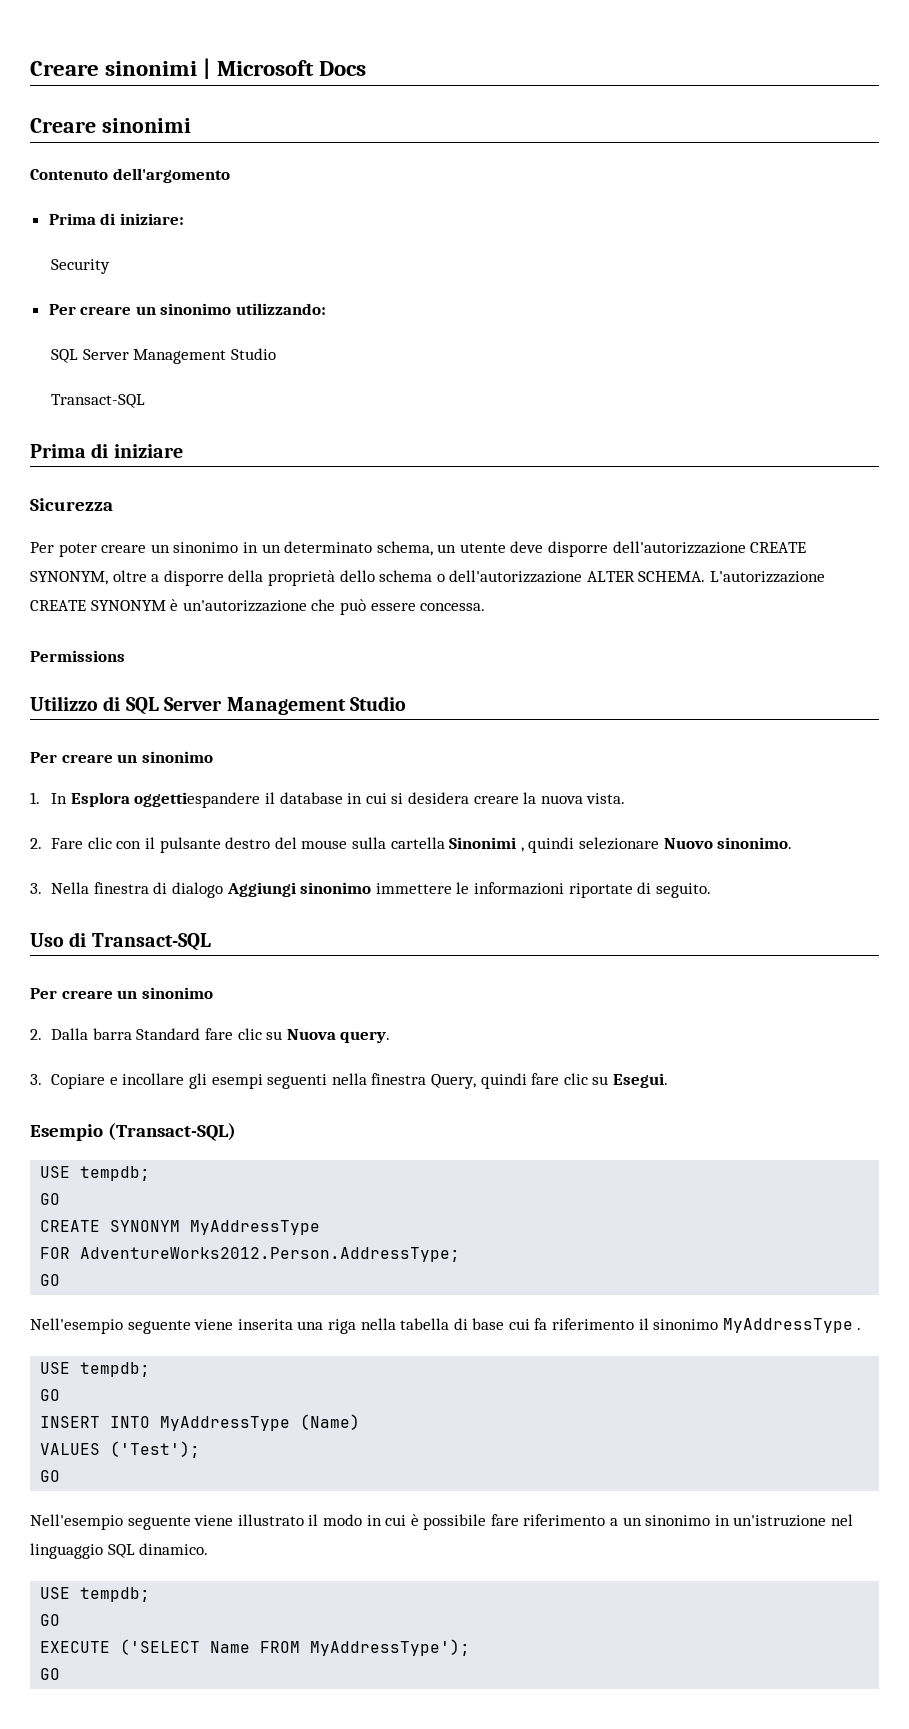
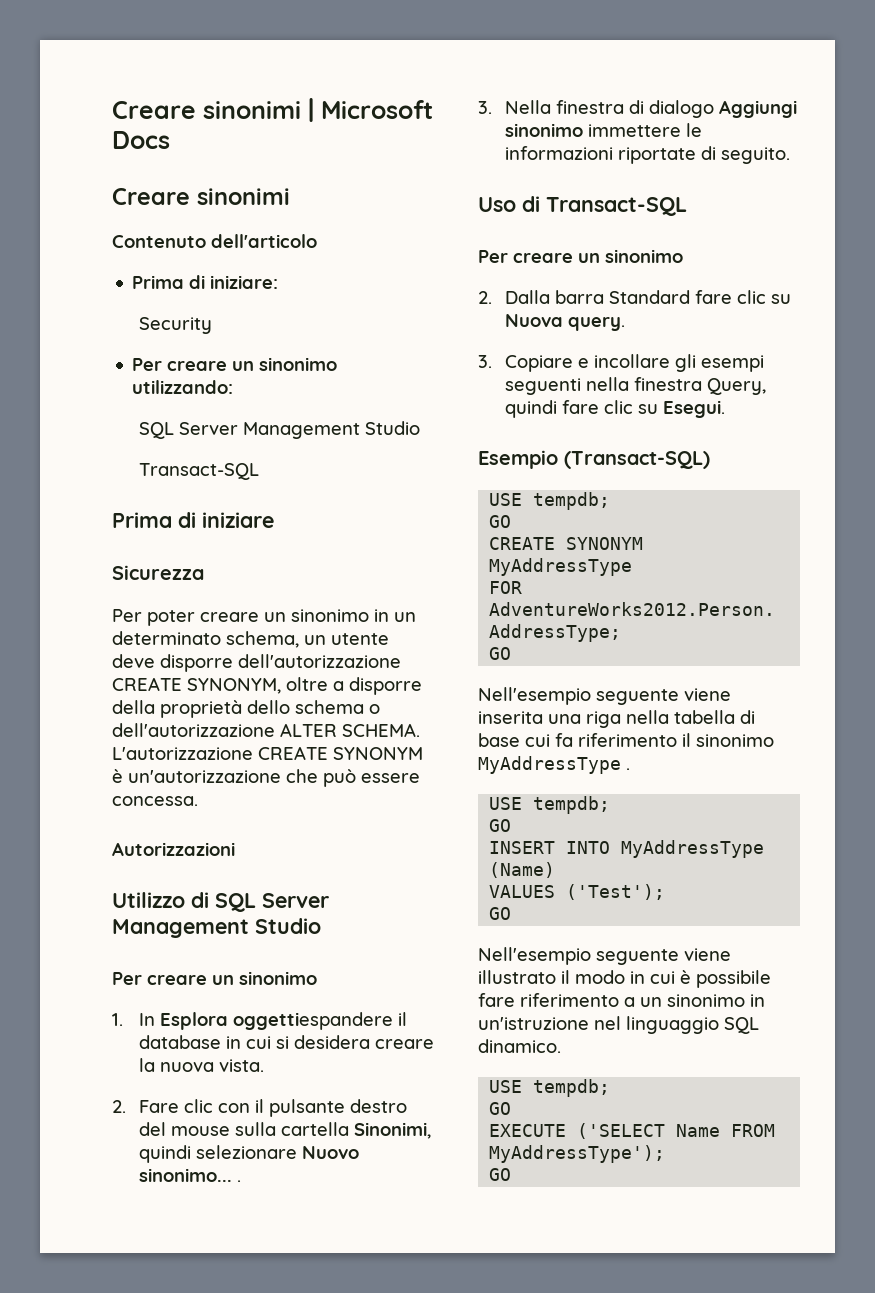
- Contenuto dell'argomento
+ Contenuto dell'articolo
- Permissions
+ Autorizzazioni
- 2. Fare clic con il pulsante destro del mouse sulla cartella Sinonimi , quindi selezionare Nuovo sinonimo.
+ 2. Fare clic con il pulsante destro del mouse sulla cartella Sinonimi, quindi selezionare Nuovo sinonimo... .

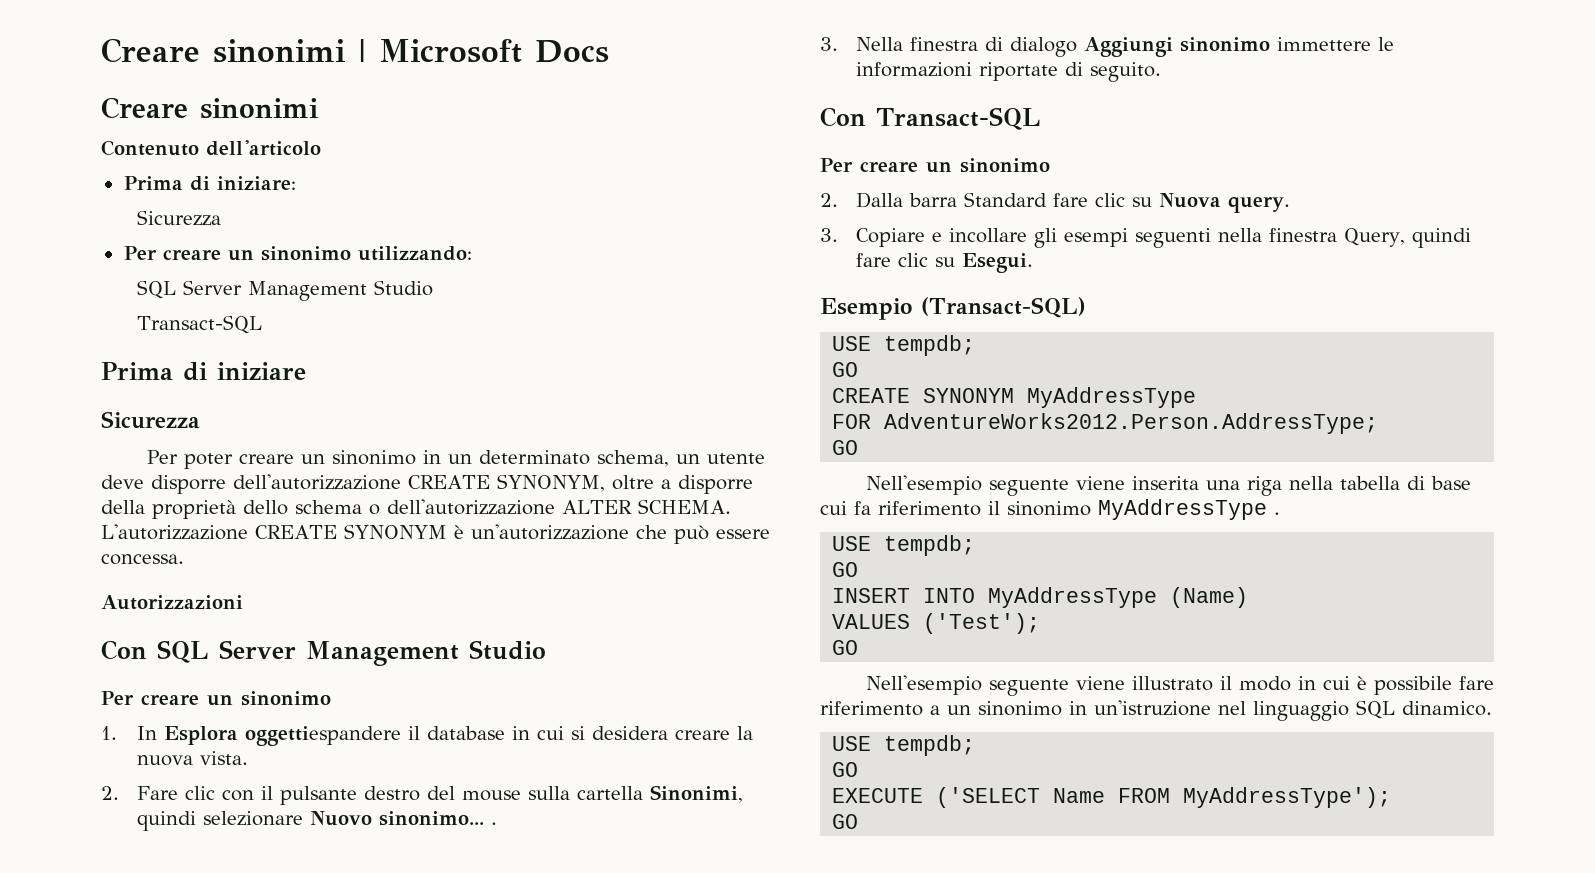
  Prima di iniziare:
- Security
+ Sicurezza
- Utilizzo di SQL Server Management Studio
+ Con SQL Server Management Studio
- Uso di Transact-SQL
+ Con Transact-SQL

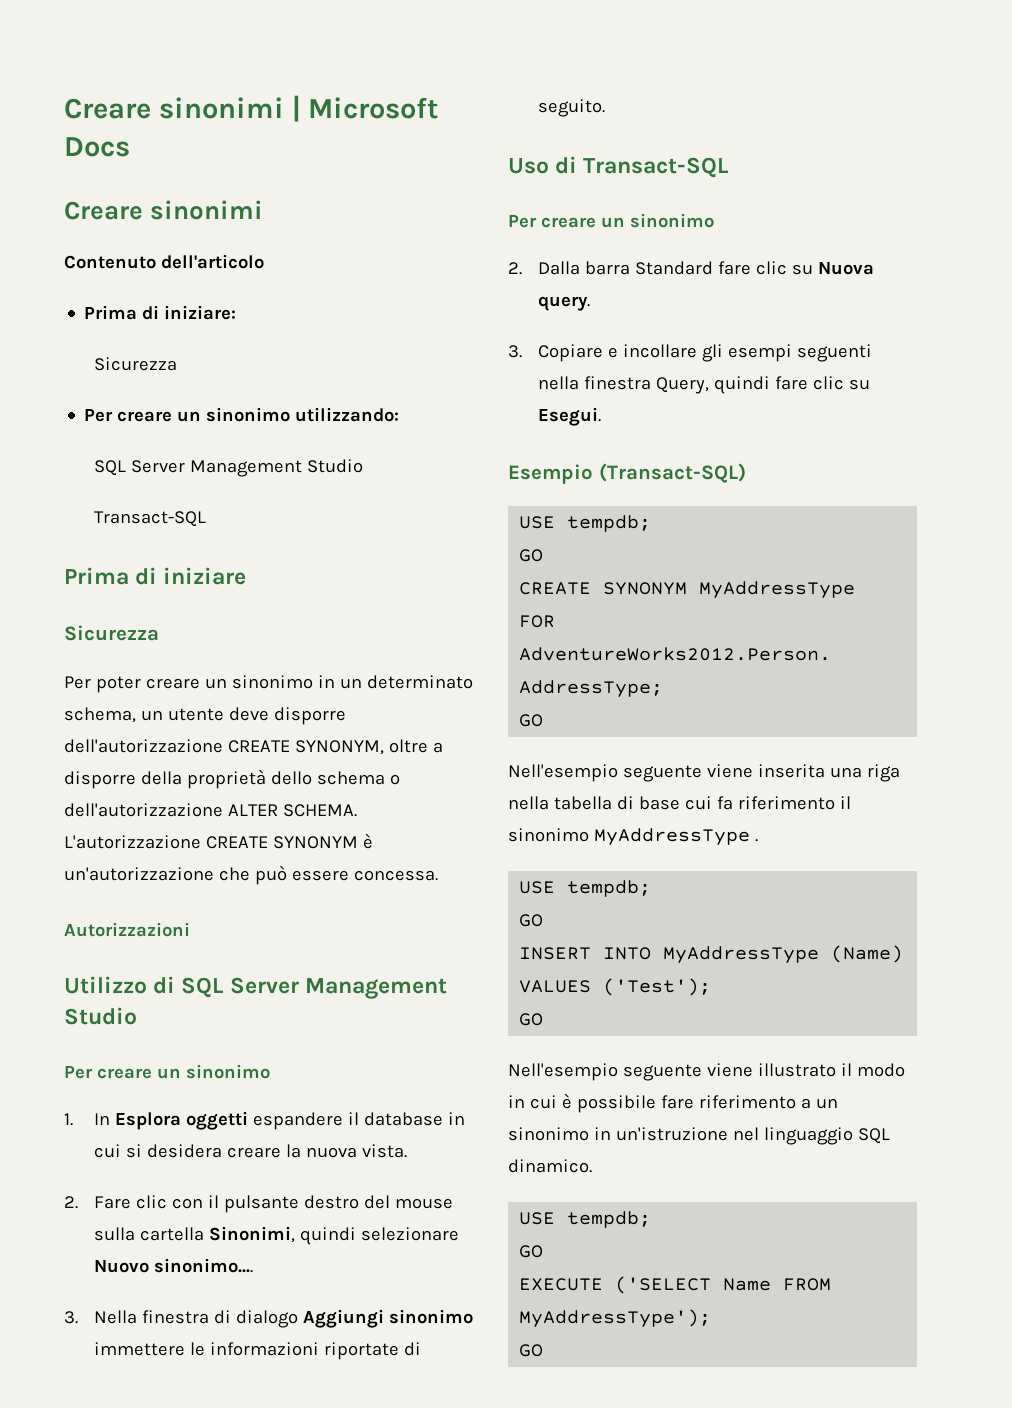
- Con SQL Server Management Studio
+ Utilizzo di SQL Server Management Studio
- 1. In Esplora oggettiespandere il database in cui si desidera creare la nuova vista.
+ 1. In Esplora oggetti espandere il database in cui si desidera creare la nuova vista.
- 2. Fare clic con il pulsante destro del mouse sulla cartella Sinonimi, quindi selezionare Nuovo sinonimo... .
+ 2. Fare clic con il pulsante destro del mouse sulla cartella Sinonimi, quindi selezionare Nuovo sinonimo....
- Con Transact-SQL
+ Uso di Transact-SQL

